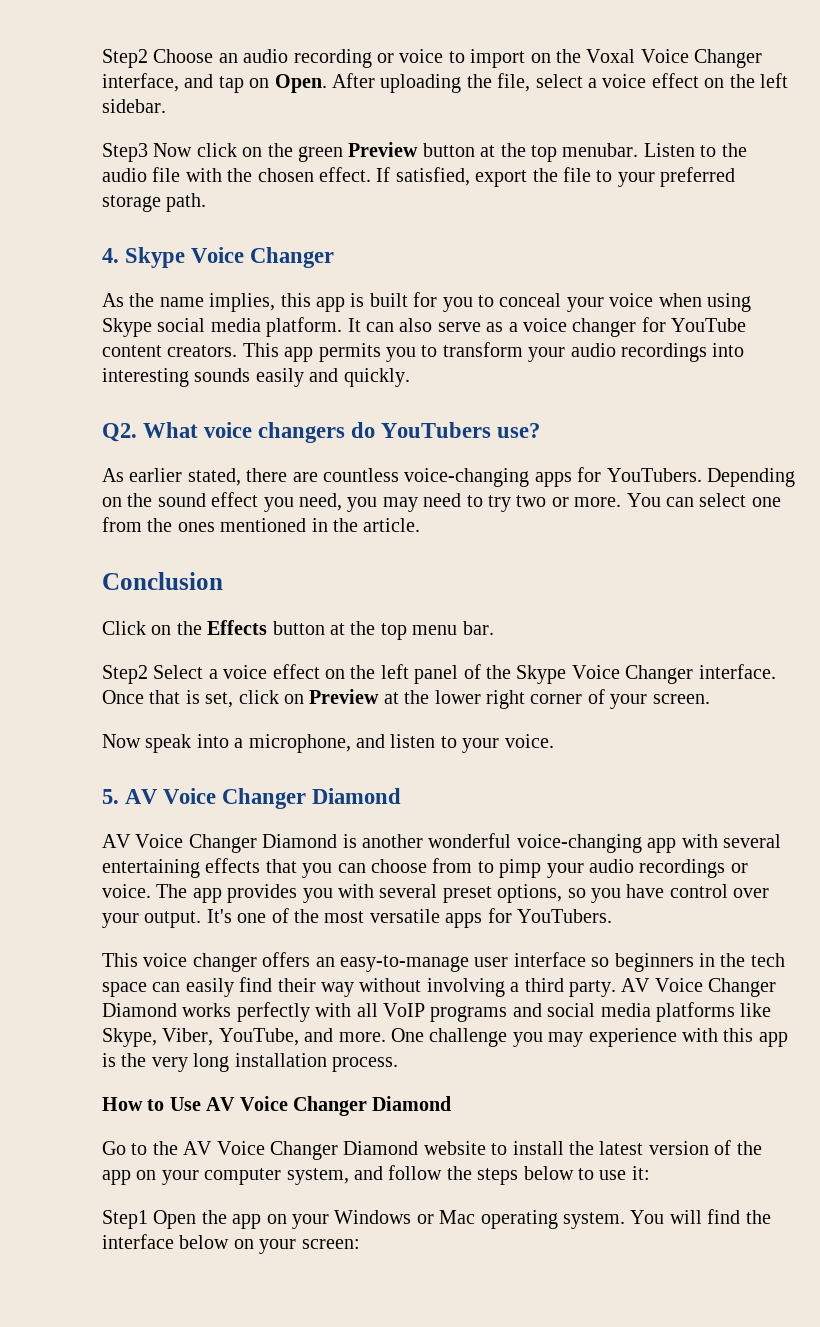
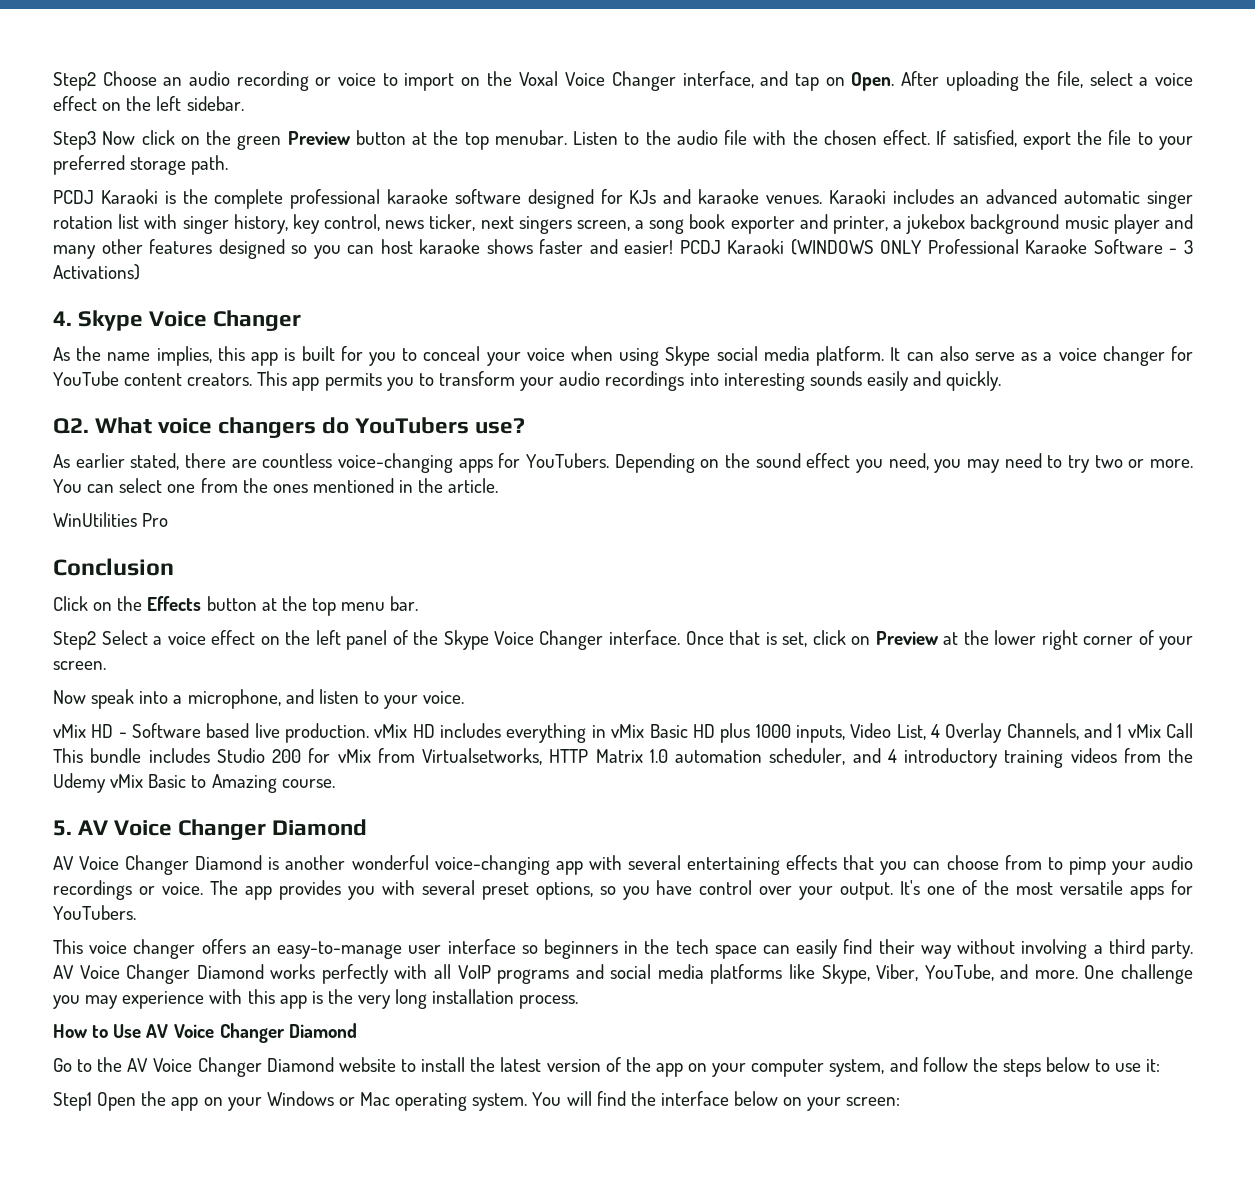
+ PCDJ Karaoki is the complete professional karaoke software designed for KJs and karaoke venues. Karaoki includes an advanced automatic singer rotation list with singer history, key control, news ticker, next singers screen, a song book exporter and printer, a jukebox background music player and many other features designed so you can host karaoke shows faster and easier! PCDJ Karaoki (WINDOWS ONLY Professional Karaoke Software - 3 Activations)
+ WinUtilities Pro
+ vMix HD - Software based live production. vMix HD includes everything in vMix Basic HD plus 1000 inputs, Video List, 4 Overlay Channels, and 1 vMix Call This bundle includes Studio 200 for vMix from Virtualsetworks, HTTP Matrix 1.0 automation scheduler, and 4 introductory training videos from the Udemy vMix Basic to Amazing course.

